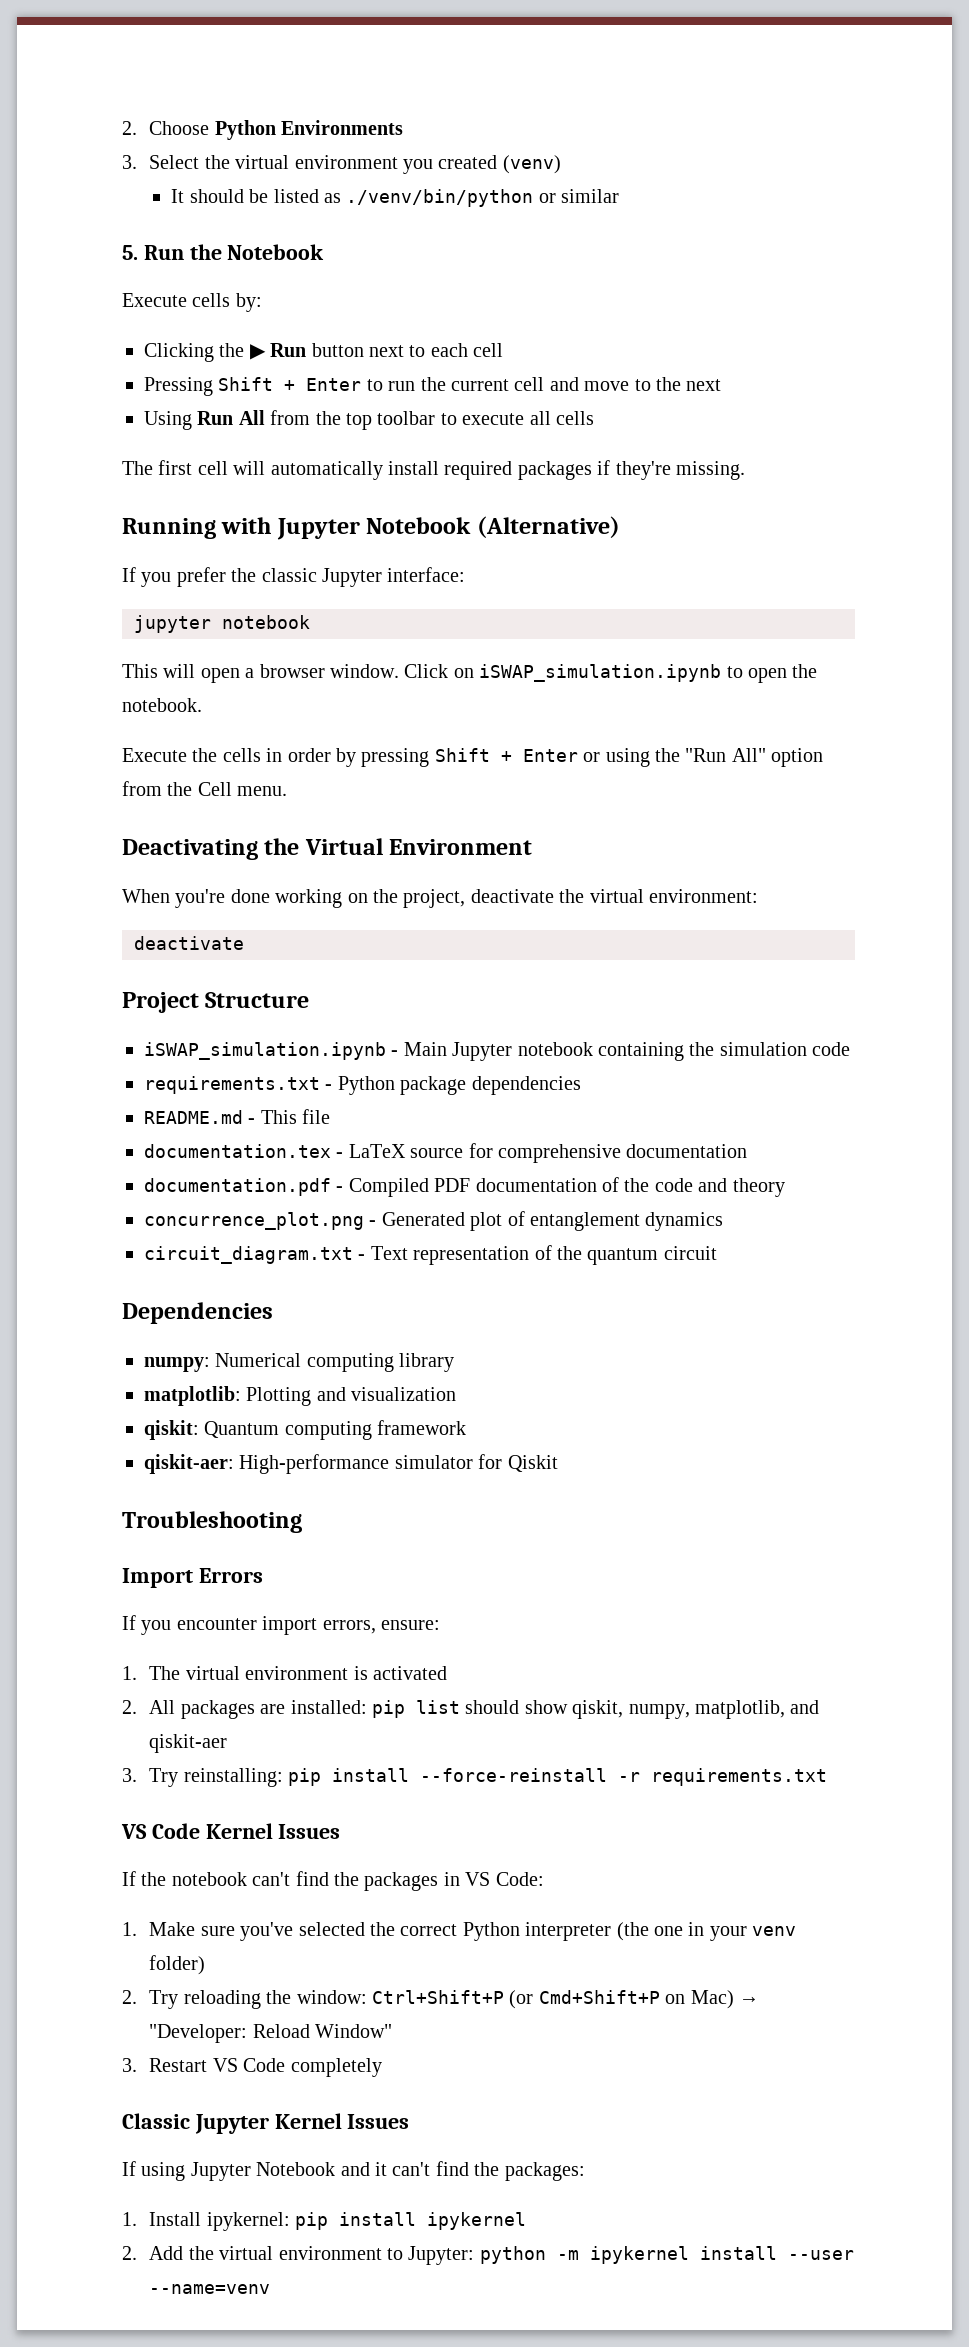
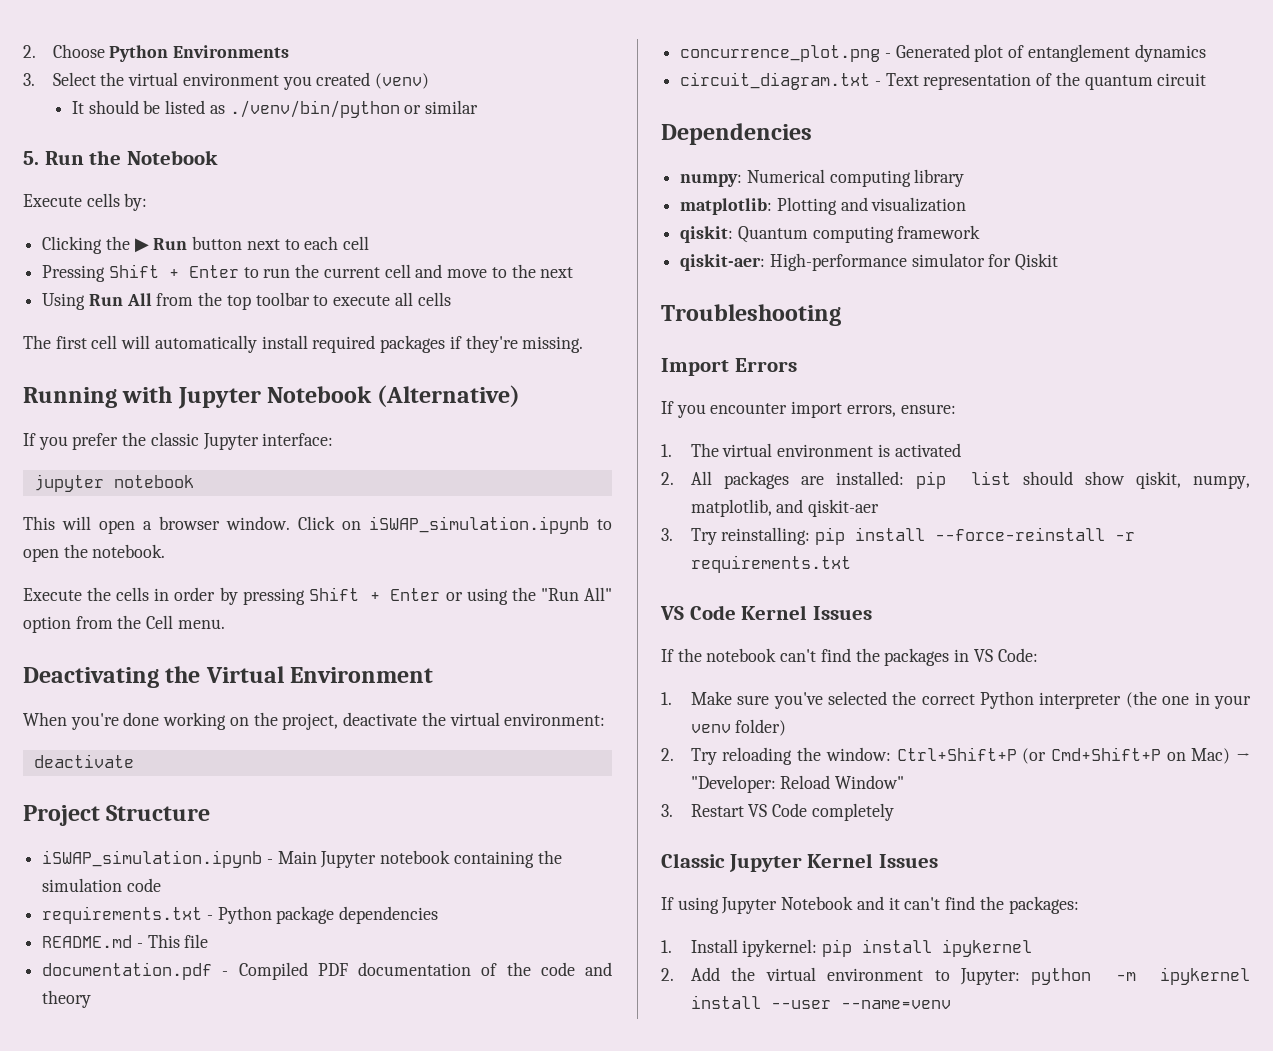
- documentation.tex - LaTeX source for comprehensive documentation

